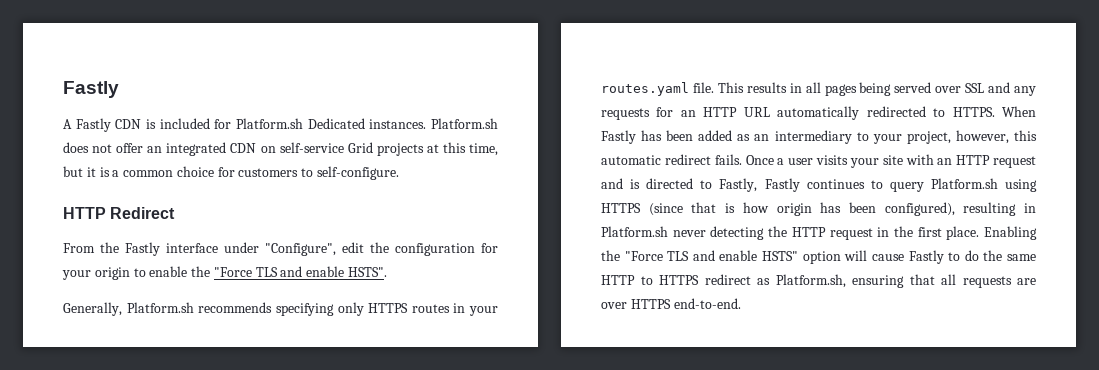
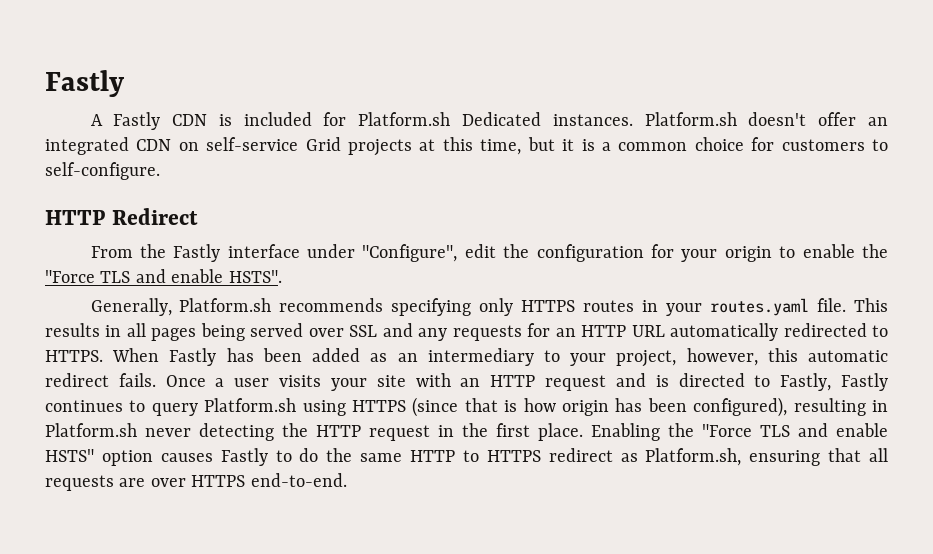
- Platform.sh does not offer an integrated CDN on self-service Grid projects at this time, but it is a common choice for customers to self-configure.
+ Platform.sh doesn't offer an integrated CDN on self-service Grid projects at this time, but it is a common choice for customers to self-configure.
- Enabling the "Force TLS and enable HSTS" option will cause Fastly to do the same HTTP to HTTPS redirect as Platform.sh, ensuring that all requests are over HTTPS end-to-end.
+ Enabling the "Force TLS and enable HSTS" option causes Fastly to do the same HTTP to HTTPS redirect as Platform.sh, ensuring that all requests are over HTTPS end-to-end.

